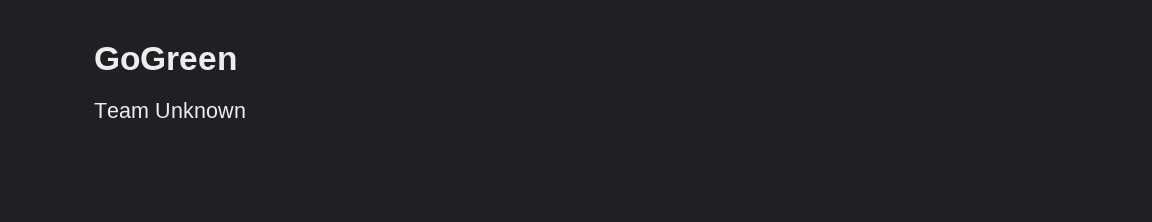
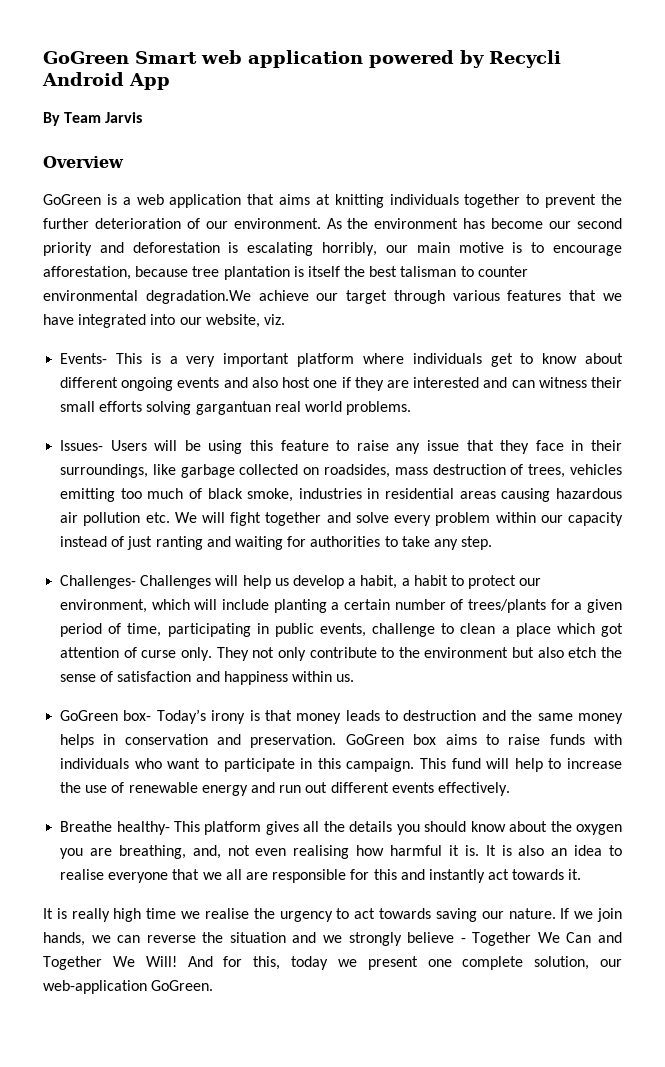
- GoGreen
- Team Unknown
+ GoGreen Smart web application powered by Recycli Android App
+ By Team Jarvis
+ Overview
+ GoGreen is a web application that aims at knitting individuals together to prevent the further deterioration of our environment. As the environment has become our second priority and deforestation is escalating horribly, our main motive is to encourage afforestation, because tree plantation is itself the best talisman to counter environmental degradation.We achieve our target through various features that we have integrated into our website, viz.
+ Events- This is a very important platform where individuals get to know about different ongoing events and also host one if they are interested and can witness their small efforts solving gargantuan real world problems.
+ Issues- Users will be using this feature to raise any issue that they face in their surroundings, like garbage collected on roadsides, mass destruction of trees, vehicles emitting too much of black smoke, industries in residential areas causing hazardous air pollution etc. We will fight together and solve every problem within our capacity instead of just ranting and waiting for authorities to take any step.
+ Challenges- Challenges will help us develop a habit, a habit to protect our environment, which will include planting a certain number of trees/plants for a given period of time, participating in public events, challenge to clean a place which got attention of curse only. They not only contribute to the environment but also etch the sense of satisfaction and happiness within us.
+ GoGreen box- Today’s irony is that money leads to destruction and the same money helps in conservation and preservation. GoGreen box aims to raise funds with individuals who want to participate in this campaign. This fund will help to increase the use of renewable energy and run out different events effectively.
+ Breathe healthy- This platform gives all the details you should know about the oxygen you are breathing, and, not even realising how harmful it is. It is also an idea to realise everyone that we all are responsible for this and instantly act towards it.
+ It is really high time we realise the urgency to act towards saving our nature. If we join hands, we can reverse the situation and we strongly believe - Together We Can and Together We Will! And for this, today we present one complete solution, our web-application GoGreen.

